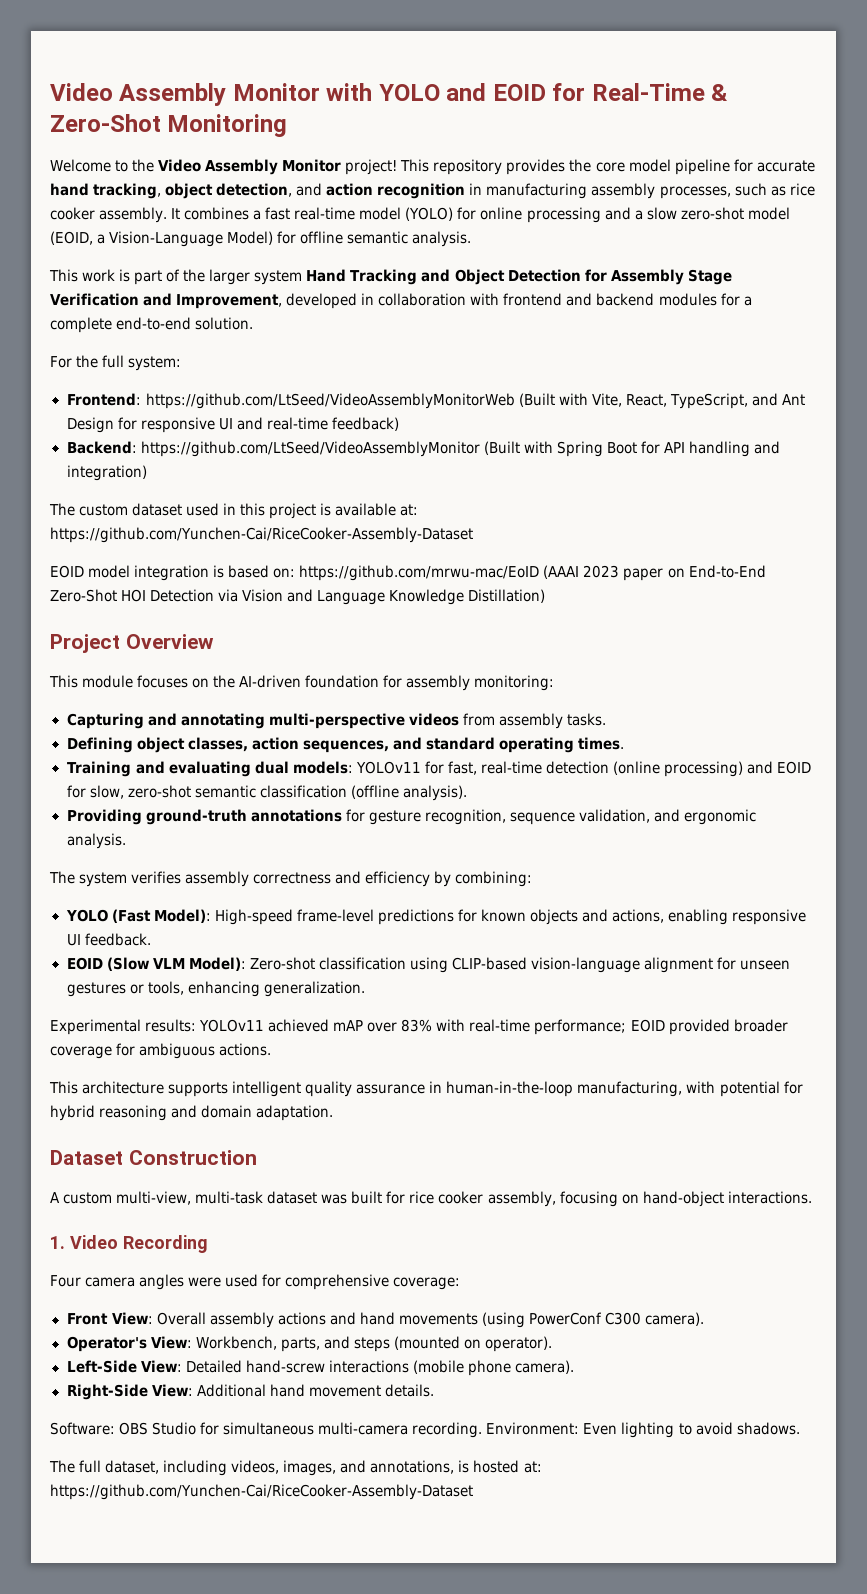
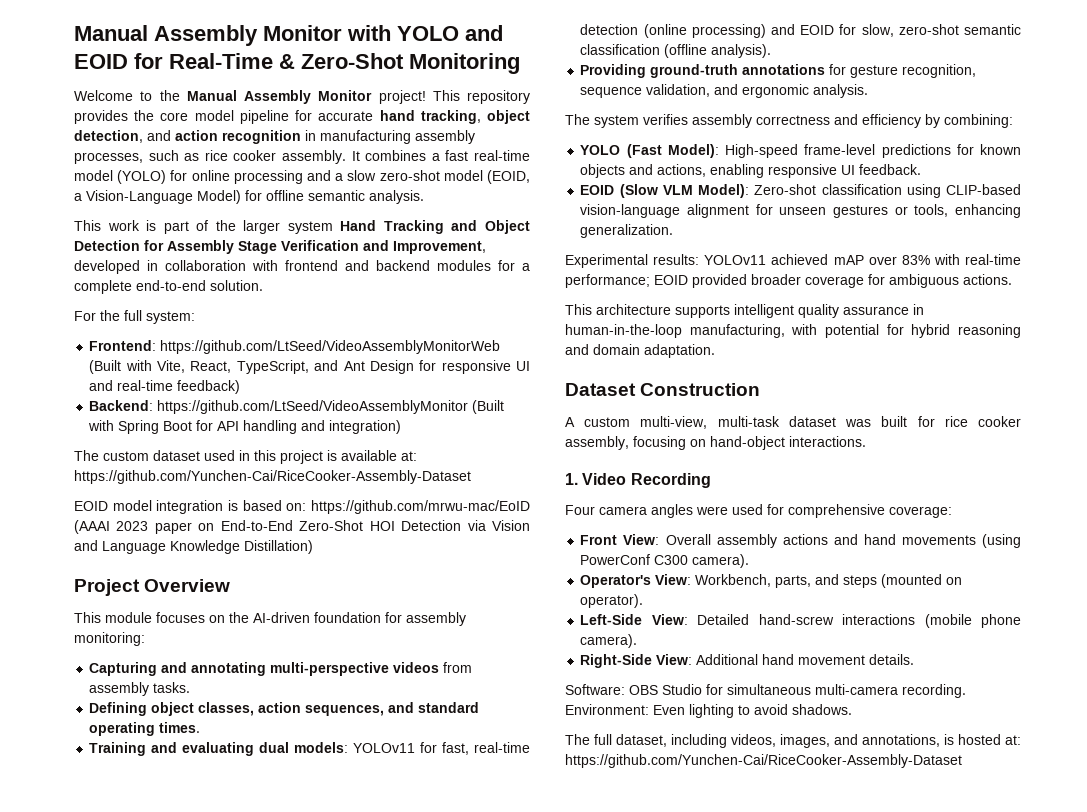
- Video Assembly Monitor with YOLO and EOID for Real-Time & Zero-Shot Monitoring
+ Manual Assembly Monitor with YOLO and EOID for Real-Time & Zero-Shot Monitoring
- Welcome to the Video Assembly Monitor project!
+ Welcome to the Manual Assembly Monitor project!

